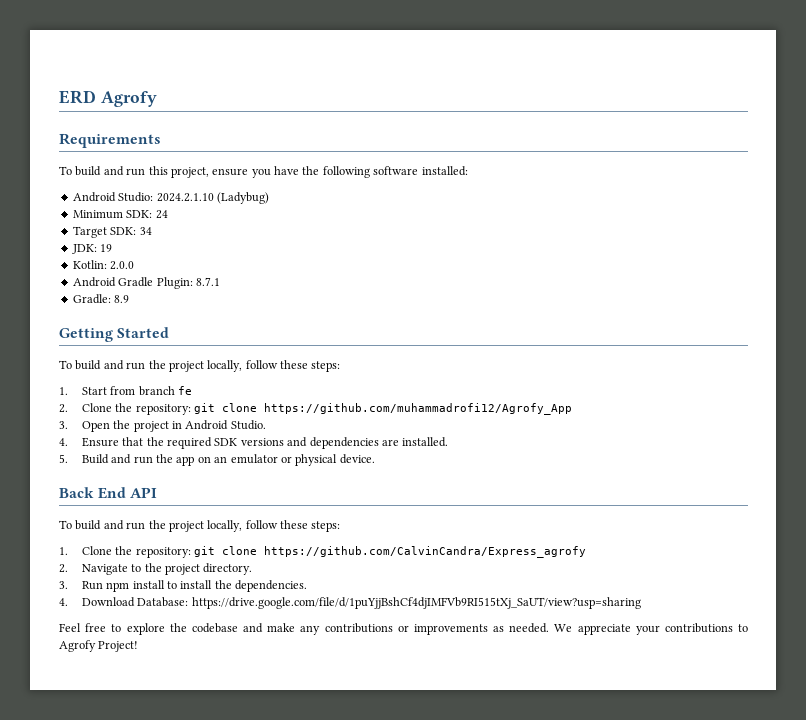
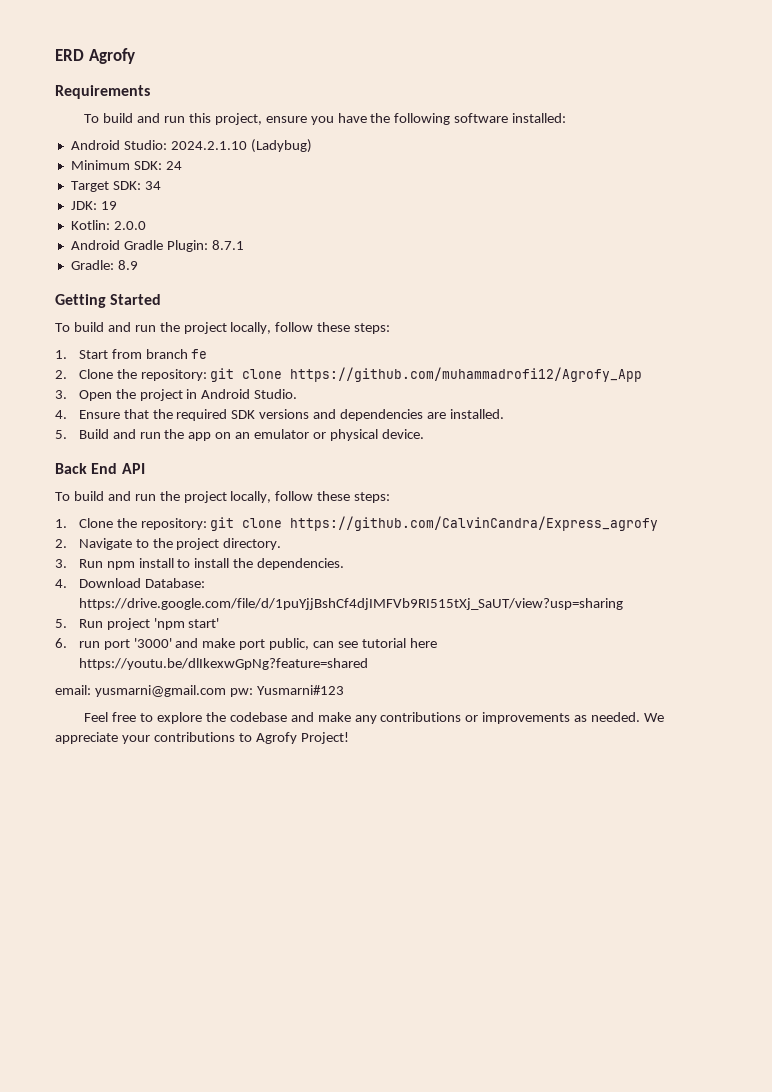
+ 5. Run project 'npm start'
+ 6. run port '3000' and make port public, can see tutorial here https://youtu.be/dlIkexwGpNg?feature=shared
+ email: yusmarni@gmail.com pw: Yusmarni#123

